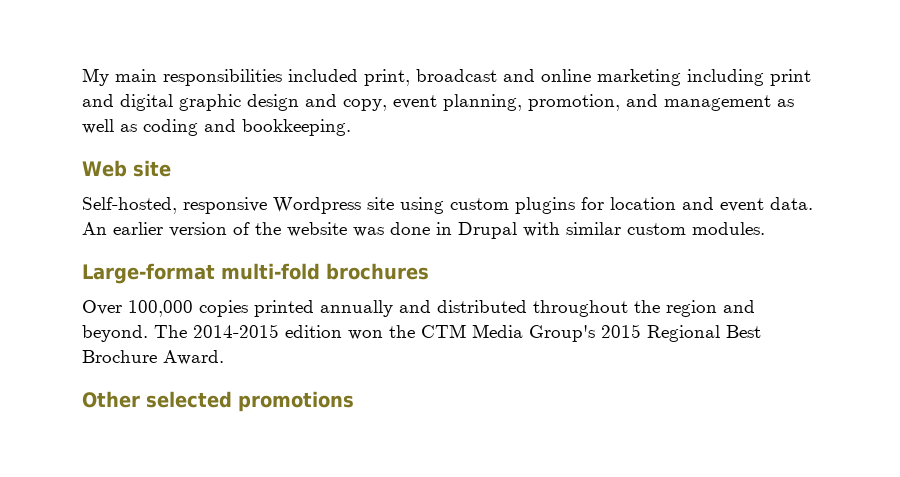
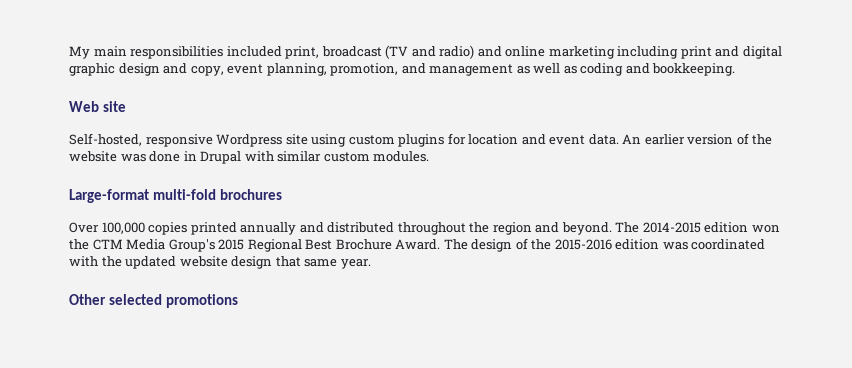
- My main responsibilities included print, broadcast and online marketing including print and digital graphic design and copy, event planning, promotion, and management as well as coding and bookkeeping.
+ My main responsibilities included print, broadcast (TV and radio) and online marketing including print and digital graphic design and copy, event planning, promotion, and management as well as coding and bookkeeping.
+ The design of the 2015-2016 edition was coordinated with the updated website design that same year.

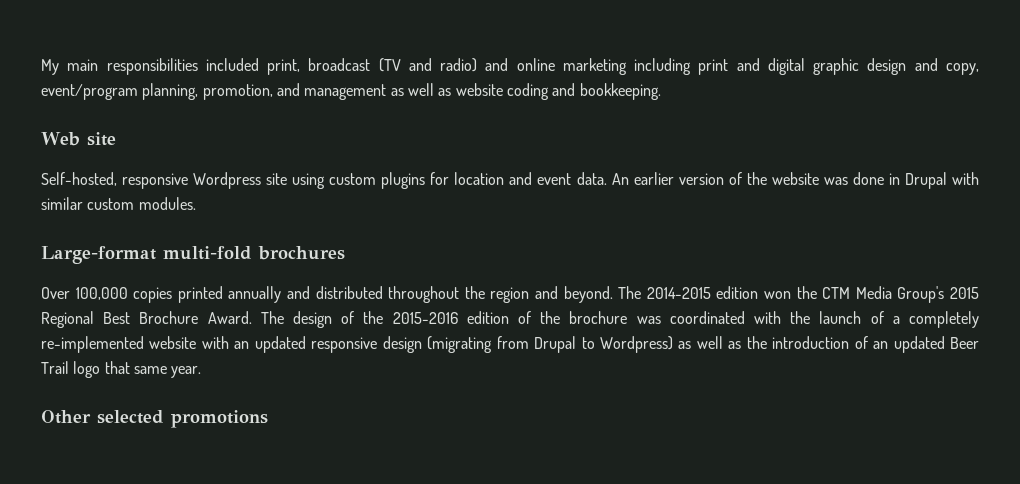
- My main responsibilities included print, broadcast (TV and radio) and online marketing including print and digital graphic design and copy, event planning, promotion, and management as well as coding and bookkeeping.
+ My main responsibilities included print, broadcast (TV and radio) and online marketing including print and digital graphic design and copy, event/program planning, promotion, and management as well as website coding and bookkeeping.
- The design of the 2015-2016 edition was coordinated with the updated website design that same year.
+ The design of the 2015-2016 edition of the brochure was coordinated with the launch of a completely re-implemented website with an updated responsive design (migrating from Drupal to Wordpress) as well as the introduction of an updated Beer Trail logo that same year.

